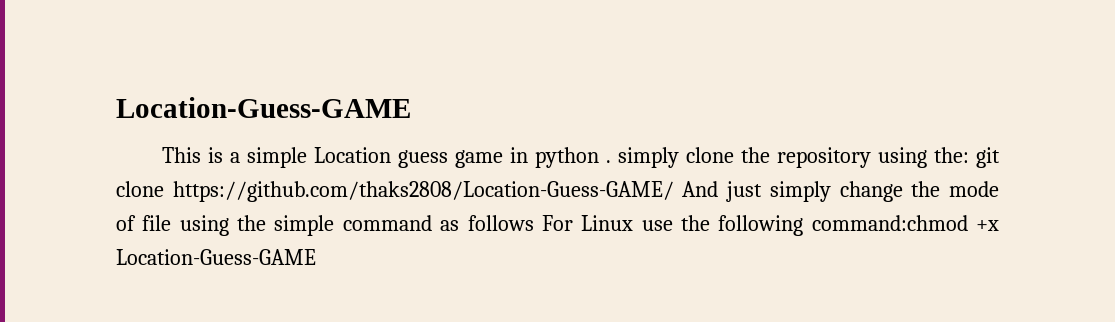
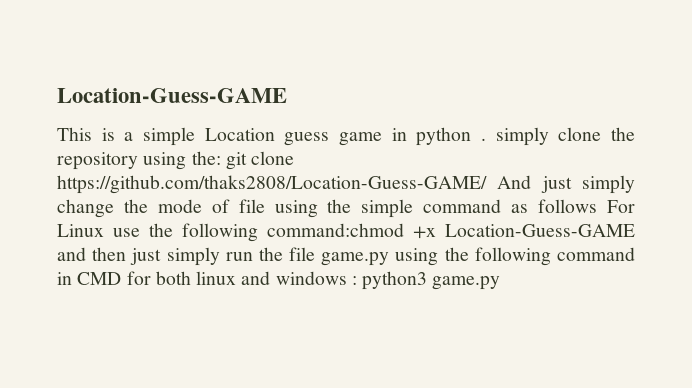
- This is a simple Location guess game in python . simply clone the repository using the: git clone https://github.com/thaks2808/Location-Guess-GAME/ And just simply change the mode of file using the simple command as follows For Linux use the following command:chmod +x Location-Guess-GAME
+ This is a simple Location guess game in python . simply clone the repository using the: git clone https://github.com/thaks2808/Location-Guess-GAME/ And just simply change the mode of file using the simple command as follows For Linux use the following command:chmod +x Location-Guess-GAME and then just simply run the file game.py using the following command in CMD for both linux and windows : python3 game.py

